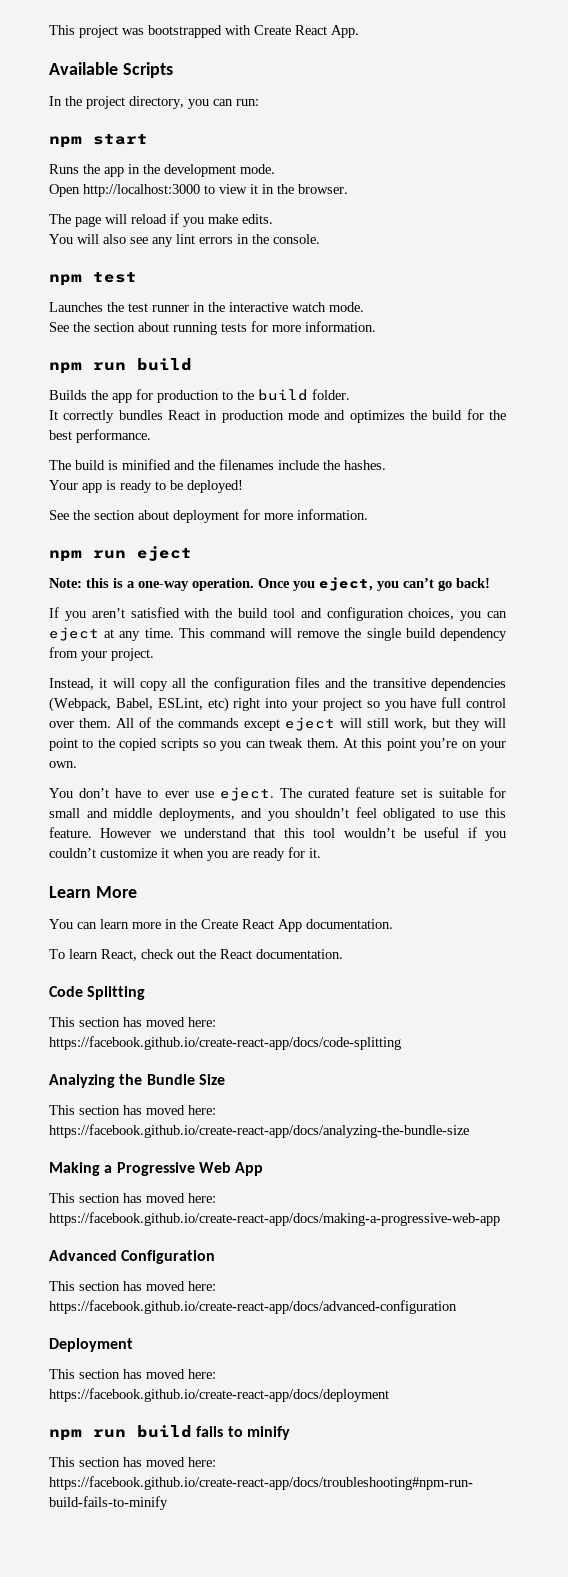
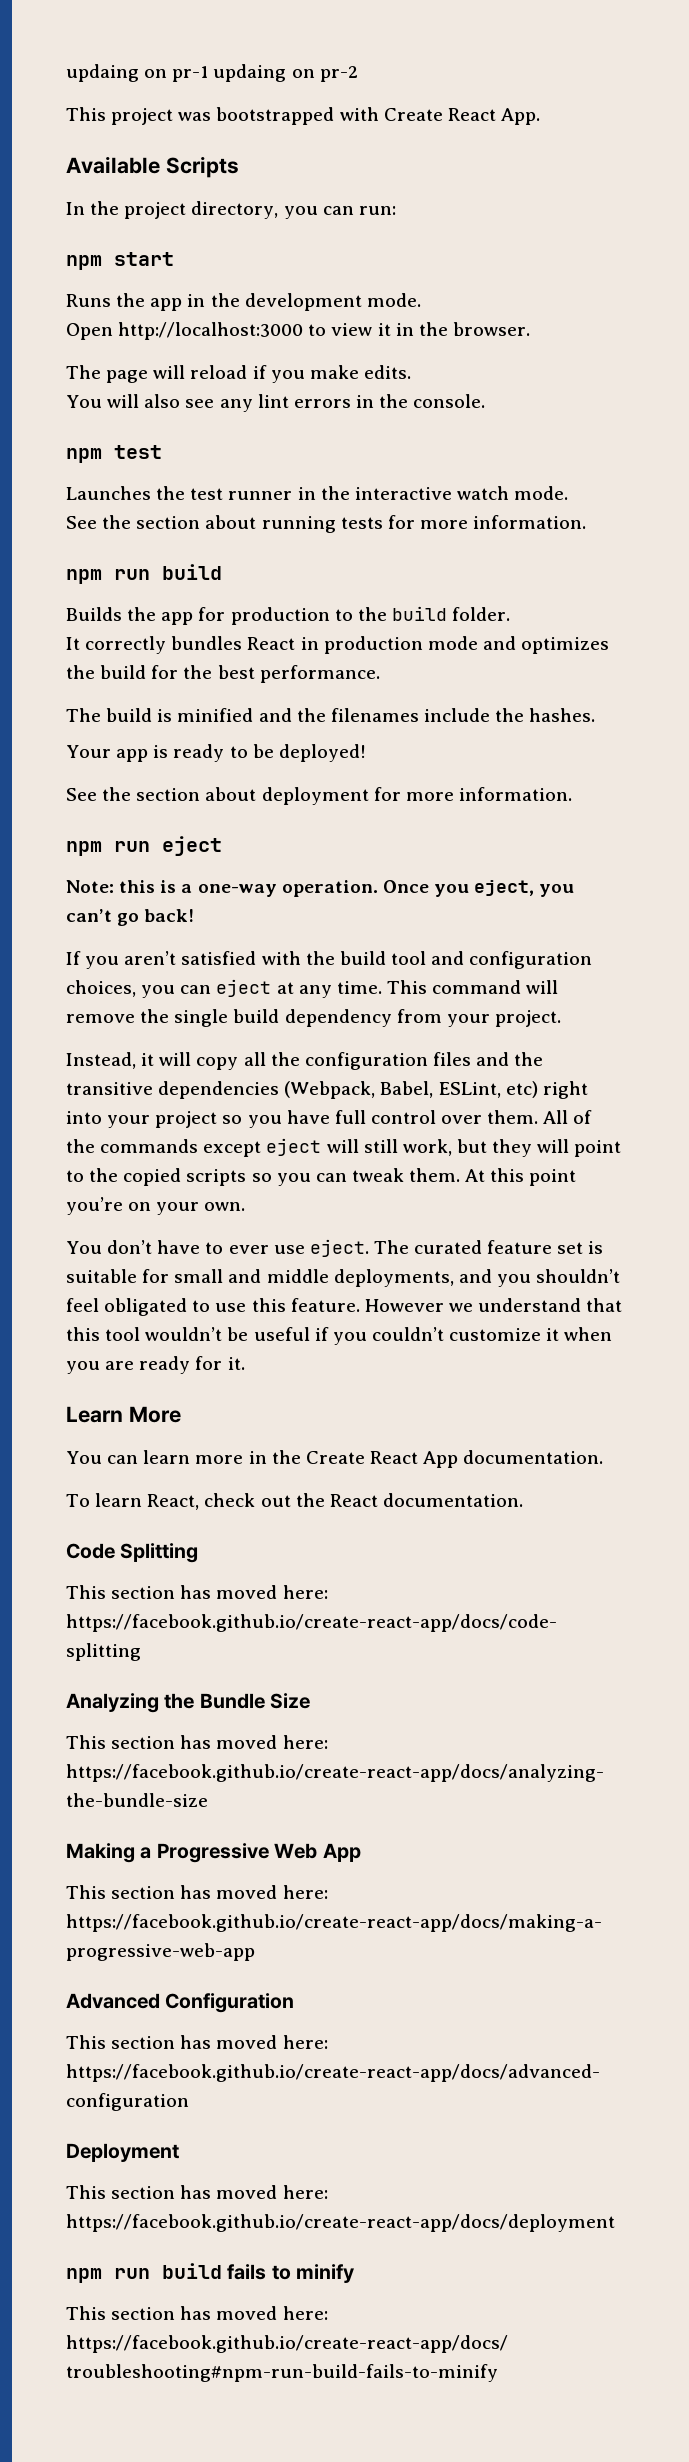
+ updaing on pr-1 updaing on pr-2

